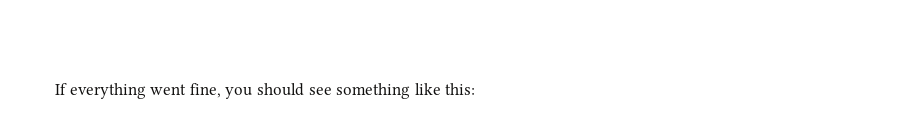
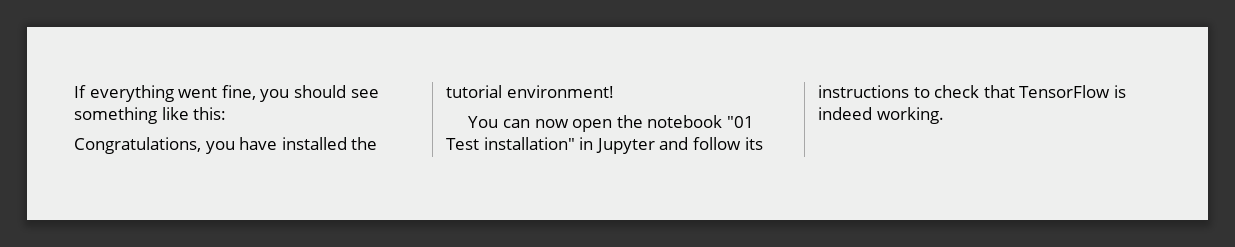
+ Congratulations, you have installed the tutorial environment!
+ You can now open the notebook "01 Test installation" in Jupyter and follow its instructions to check that TensorFlow is indeed working.

